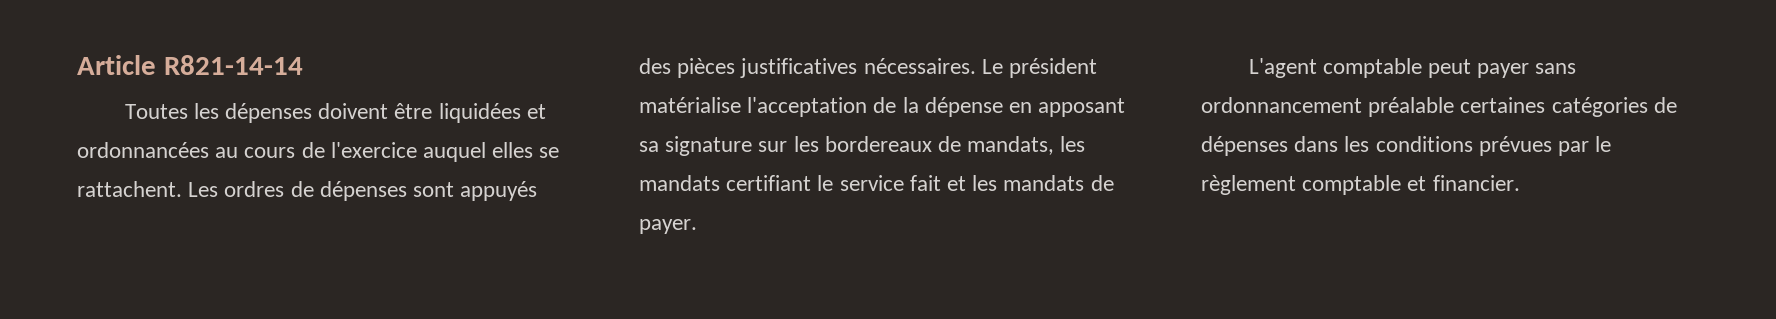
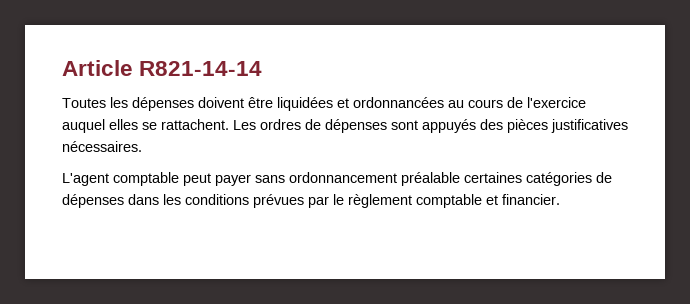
- Le président matérialise l'acceptation de la dépense en apposant sa signature sur les bordereaux de mandats, les mandats certifiant le service fait et les mandats de payer.

